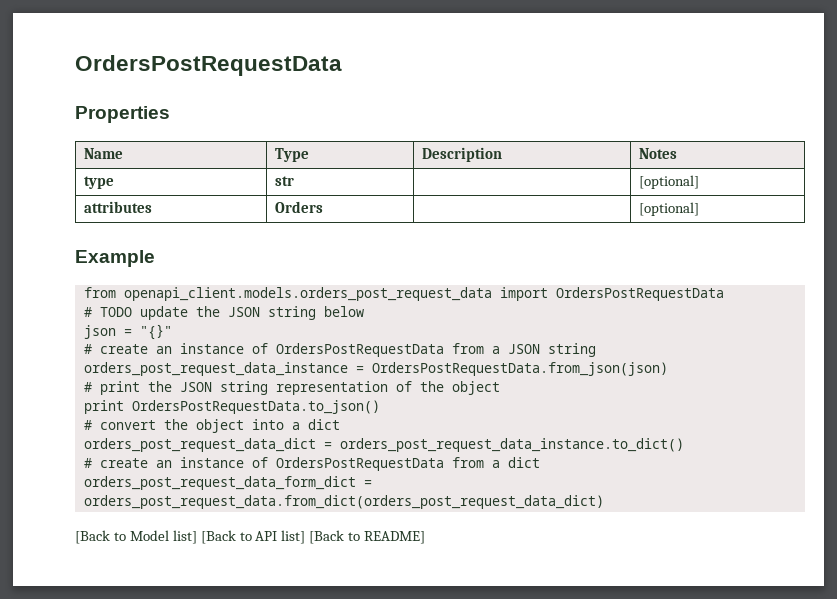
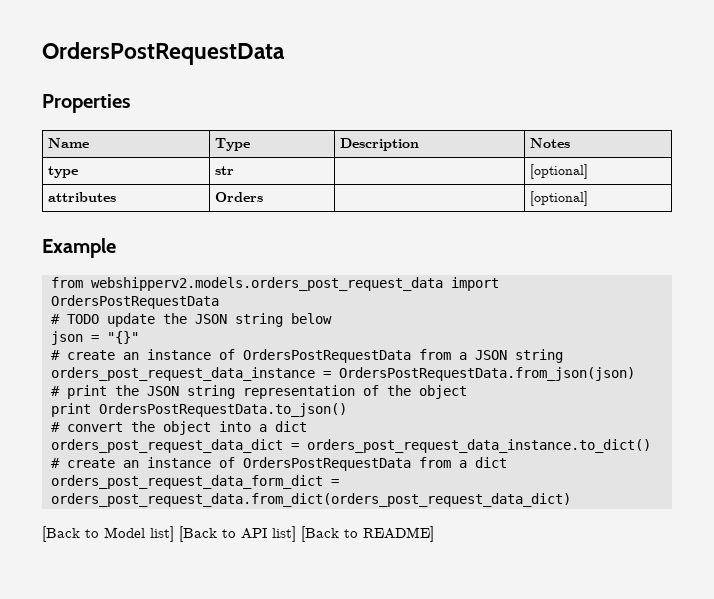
- from openapi_client.models.orders_post_request_data import OrdersPostRequestData
+ from webshipperv2.models.orders_post_request_data import OrdersPostRequestData

